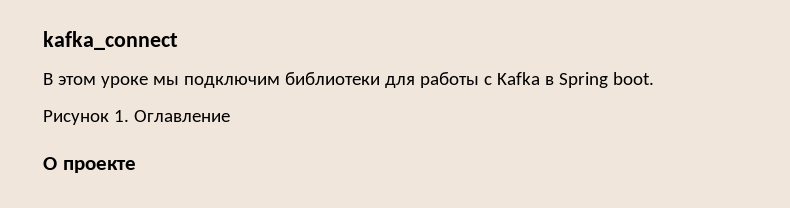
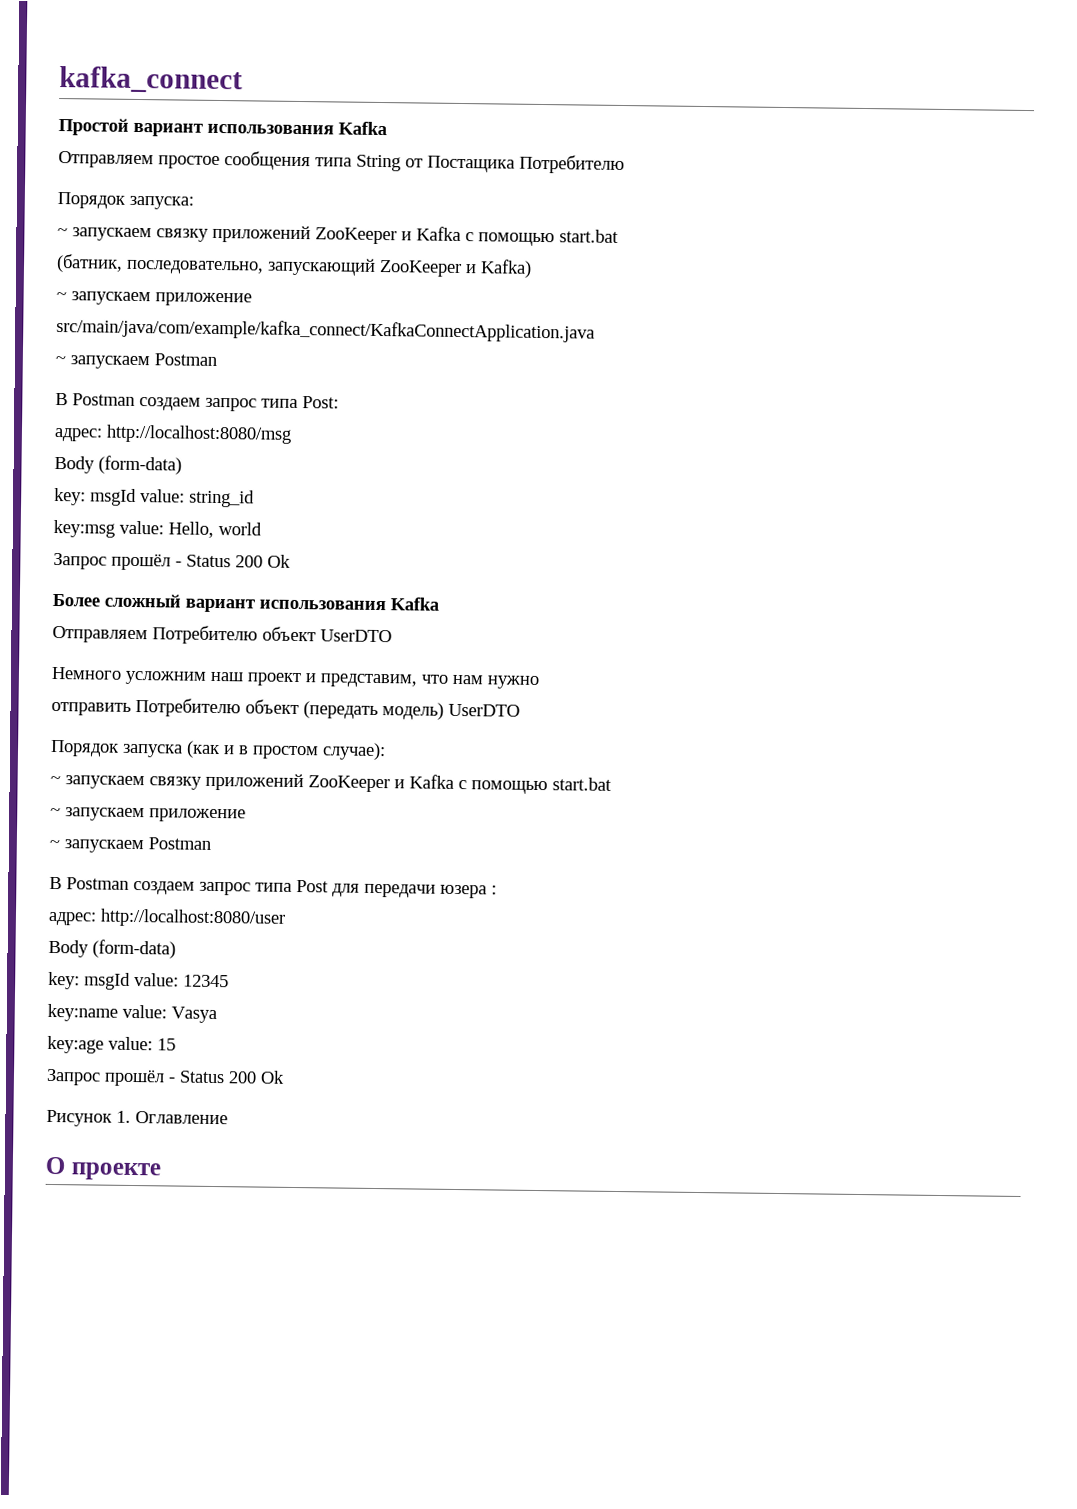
- В этом уроке мы подключим библиотеки для работы с Kafka в Spring boot.
+ Простой вариант использования Kafka
+ Отправляем простое сообщения типа String от Постащика Потребителю
+ Порядок запуска:
+ ~ запускаем связку приложений ZooKeeper и Kafka c помощью start.bat
+ (батник, последовательно, запускающий ZooKeeper и Kafka)
+ ~ запускаем приложение
+ src/main/java/com/example/kafka_connect/KafkaConnectApplication.java
+ ~ запускаем Postman
+ В Postman создаем запрос типа Post:
+ адрес: http://localhost:8080/msg
+ Body (form-data)
+ key: msgId value: string_id
+ key:msg value: Hello, world
+ Запрос прошёл - Status 200 Ok
+ Более сложный вариант использования Kafka
+ Отправляем Потребителю объект UserDTO
+ Немного усложним наш проект и представим, что нам нужно
+ отправить Потребителю объект (передать модель) UserDTO
+ Порядок запуска (как и в простом случае):
+ ~ запускаем связку приложений ZooKeeper и Kafka c помощью start.bat
+ ~ запускаем приложение
+ ~ запускаем Postman
+ В Postman создаем запрос типа Post для передачи юзера :
+ адрес: http://localhost:8080/user
+ Body (form-data)
+ key: msgId value: 12345
+ key:name value: Vasya
+ key:age value: 15
+ Запрос прошёл - Status 200 Ok

